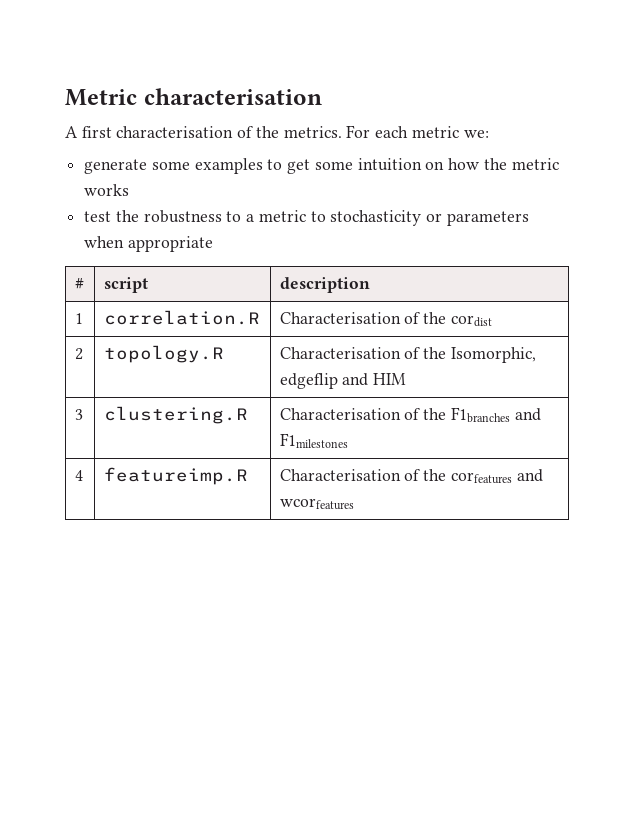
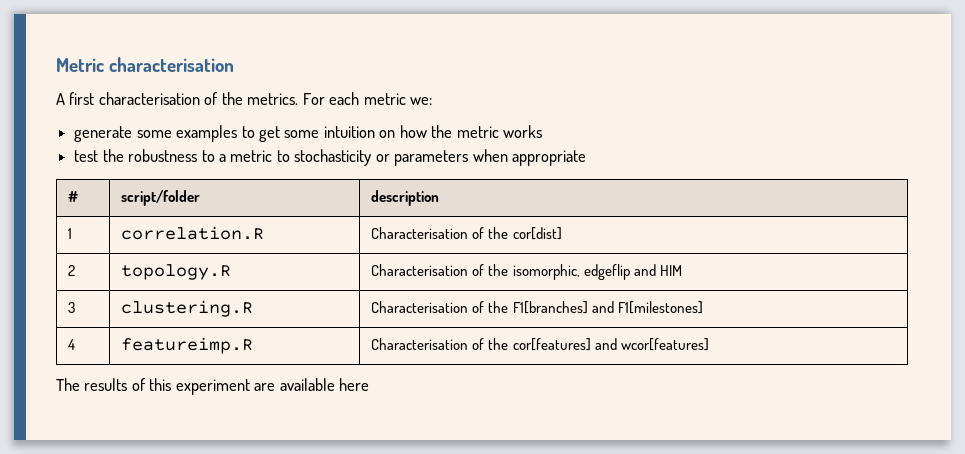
- # | script | description
+ # | script/folder | description
- 1 | correlation.R | Characterisation of the cordist
+ 1 | correlation.R | Characterisation of the cor[dist]
- 2 | topology.R | Characterisation of the Isomorphic, edgeflip and HIM
+ 2 | topology.R | Characterisation of the isomorphic, edgeflip and HIM
- 3 | clustering.R | Characterisation of the F1branches and F1milestones
+ 3 | clustering.R | Characterisation of the F1[branches] and F1[milestones]
- 4 | featureimp.R | Characterisation of the corfeatures and wcorfeatures
+ 4 | featureimp.R | Characterisation of the cor[features] and wcor[features]
+ The results of this experiment are available here

